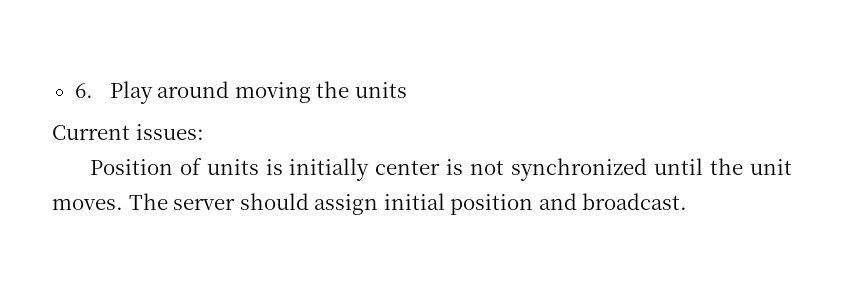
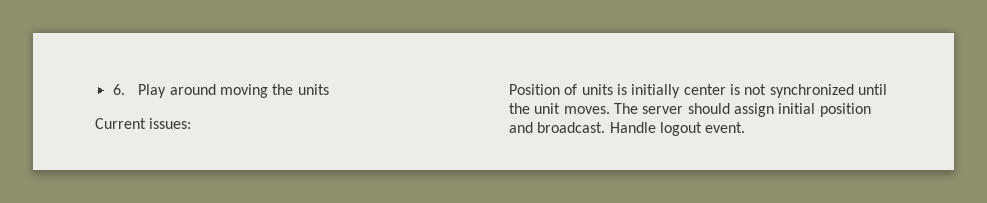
+ Handle logout event.

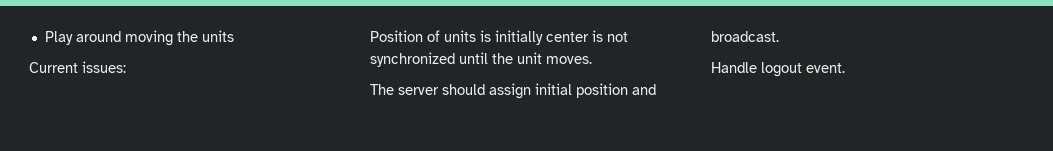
- 6. Play around moving the units
+ Play around moving the units
- Position of units is initially center is not synchronized until the unit moves. The server should assign initial position and broadcast. Handle logout event.
+ Position of units is initially center is not synchronized until the unit moves.
+ The server should assign initial position and broadcast.
+ Handle logout event.

